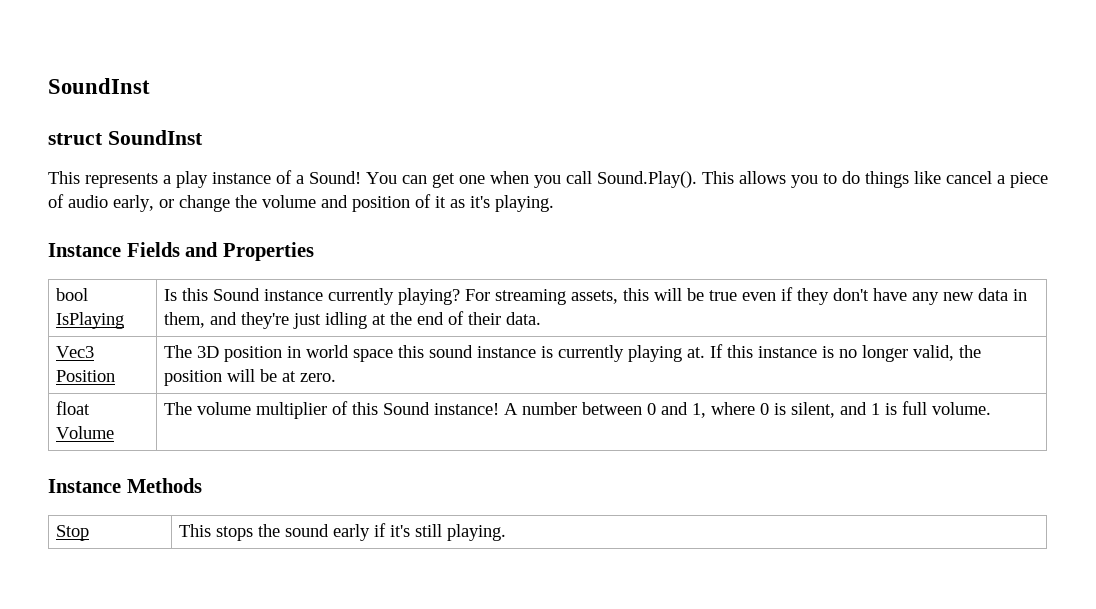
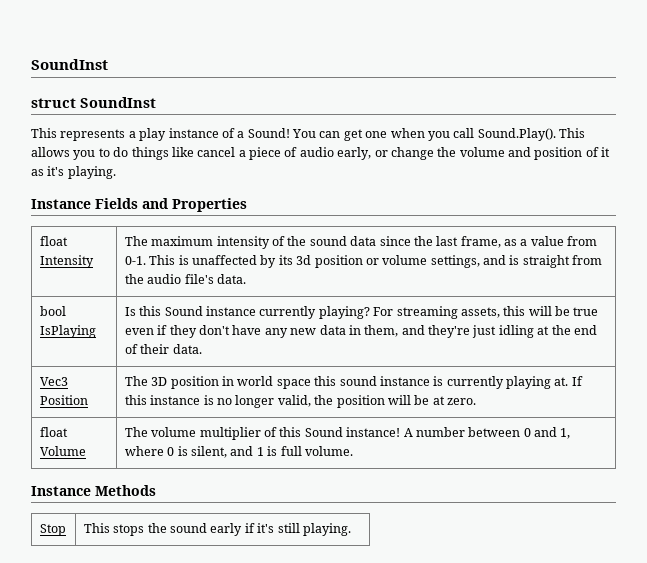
+ float Intensity | The maximum intensity of the sound data since the last frame, as a value from 0-1. This is unaffected by its 3d position or volume settings, and is straight from the audio file's data.

